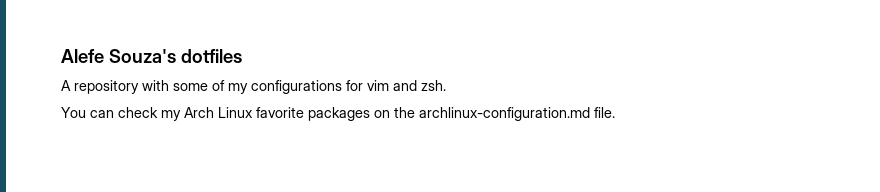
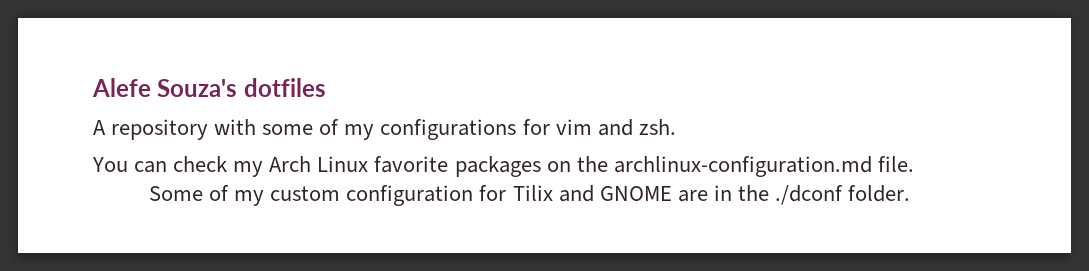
+ Some of my custom configuration for Tilix and GNOME are in the ./dconf folder.

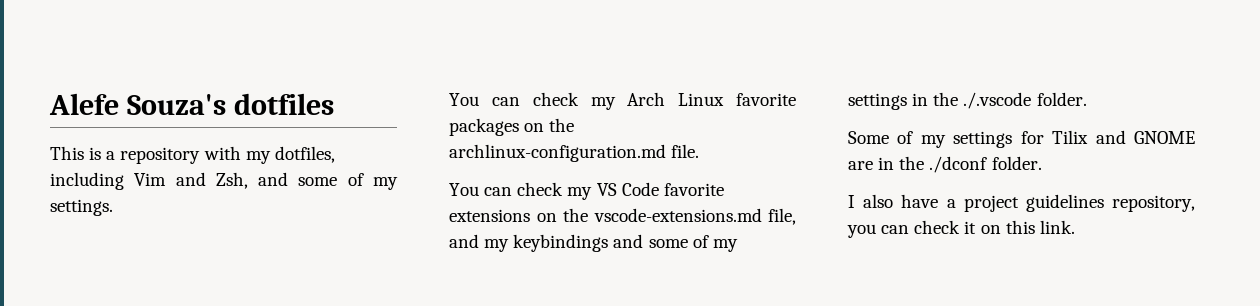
- A repository with some of my configurations for vim and zsh.
+ This is a repository with my dotfiles, including Vim and Zsh, and some of my settings.
+ You can check my VS Code favorite extensions on the vscode-extensions.md file, and my keybindings and some of my settings in the ./.vscode folder.
- Some of my custom configuration for Tilix and GNOME are in the ./dconf folder.
+ Some of my settings for Tilix and GNOME are in the ./dconf folder.
+ I also have a project guidelines repository, you can check it on this link.

